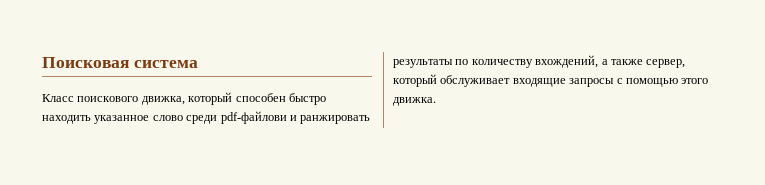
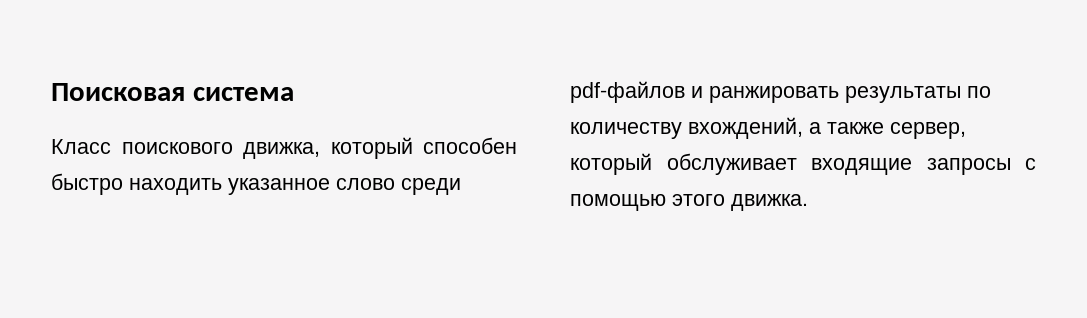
- Класс поискового движка, который способен быстро находить указанное слово среди pdf-файлови и ранжировать результаты по количеству вхождений, а также сервер, который обслуживает входящие запросы с помощью этого движка.
+ Класс поискового движка, который способен быстро находить указанное слово среди pdf-файлов и ранжировать результаты по количеству вхождений, а также сервер, который обслуживает входящие запросы с помощью этого движка.

